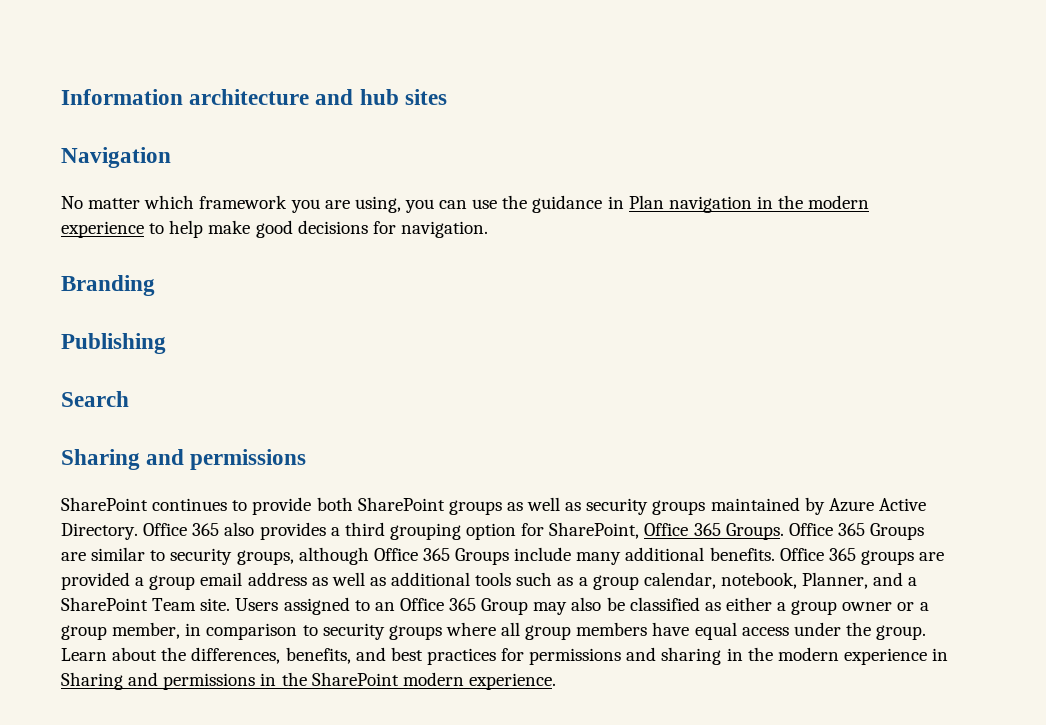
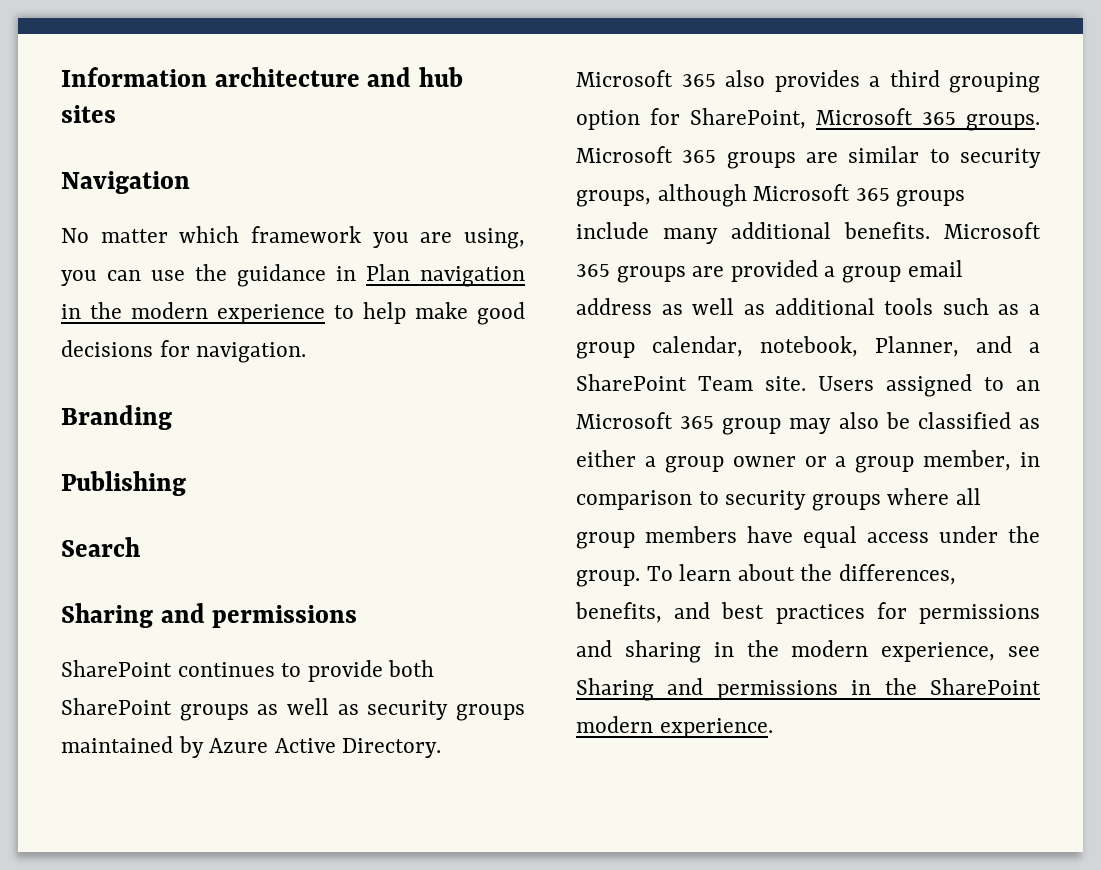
- Office 365 also provides a third grouping option for SharePoint, Office 365 Groups. Office 365 Groups are similar to security groups, although Office 365 Groups include many additional benefits.
+ Microsoft 365 also provides a third grouping option for SharePoint, Microsoft 365 groups. Microsoft 365 groups are similar to security groups, although Microsoft 365 groups include many additional benefits.
- Office 365 groups are provided a group email address as well as additional tools such as a group calendar, notebook, Planner, and a SharePoint Team site.
+ Microsoft 365 groups are provided a group email address as well as additional tools such as a group calendar, notebook, Planner, and a SharePoint Team site.
- Users assigned to an Office 365 Group may also be classified as either a group owner or a group member, in comparison to security groups where all group members have equal access under the group.
+ Users assigned to an Microsoft 365 group may also be classified as either a group owner or a group member, in comparison to security groups where all group members have equal access under the group.
- Learn about the differences, benefits, and best practices for permissions and sharing in the modern experience in Sharing and permissions in the SharePoint modern experience.
+ To learn about the differences, benefits, and best practices for permissions and sharing in the modern experience, see Sharing and permissions in the SharePoint modern experience.

